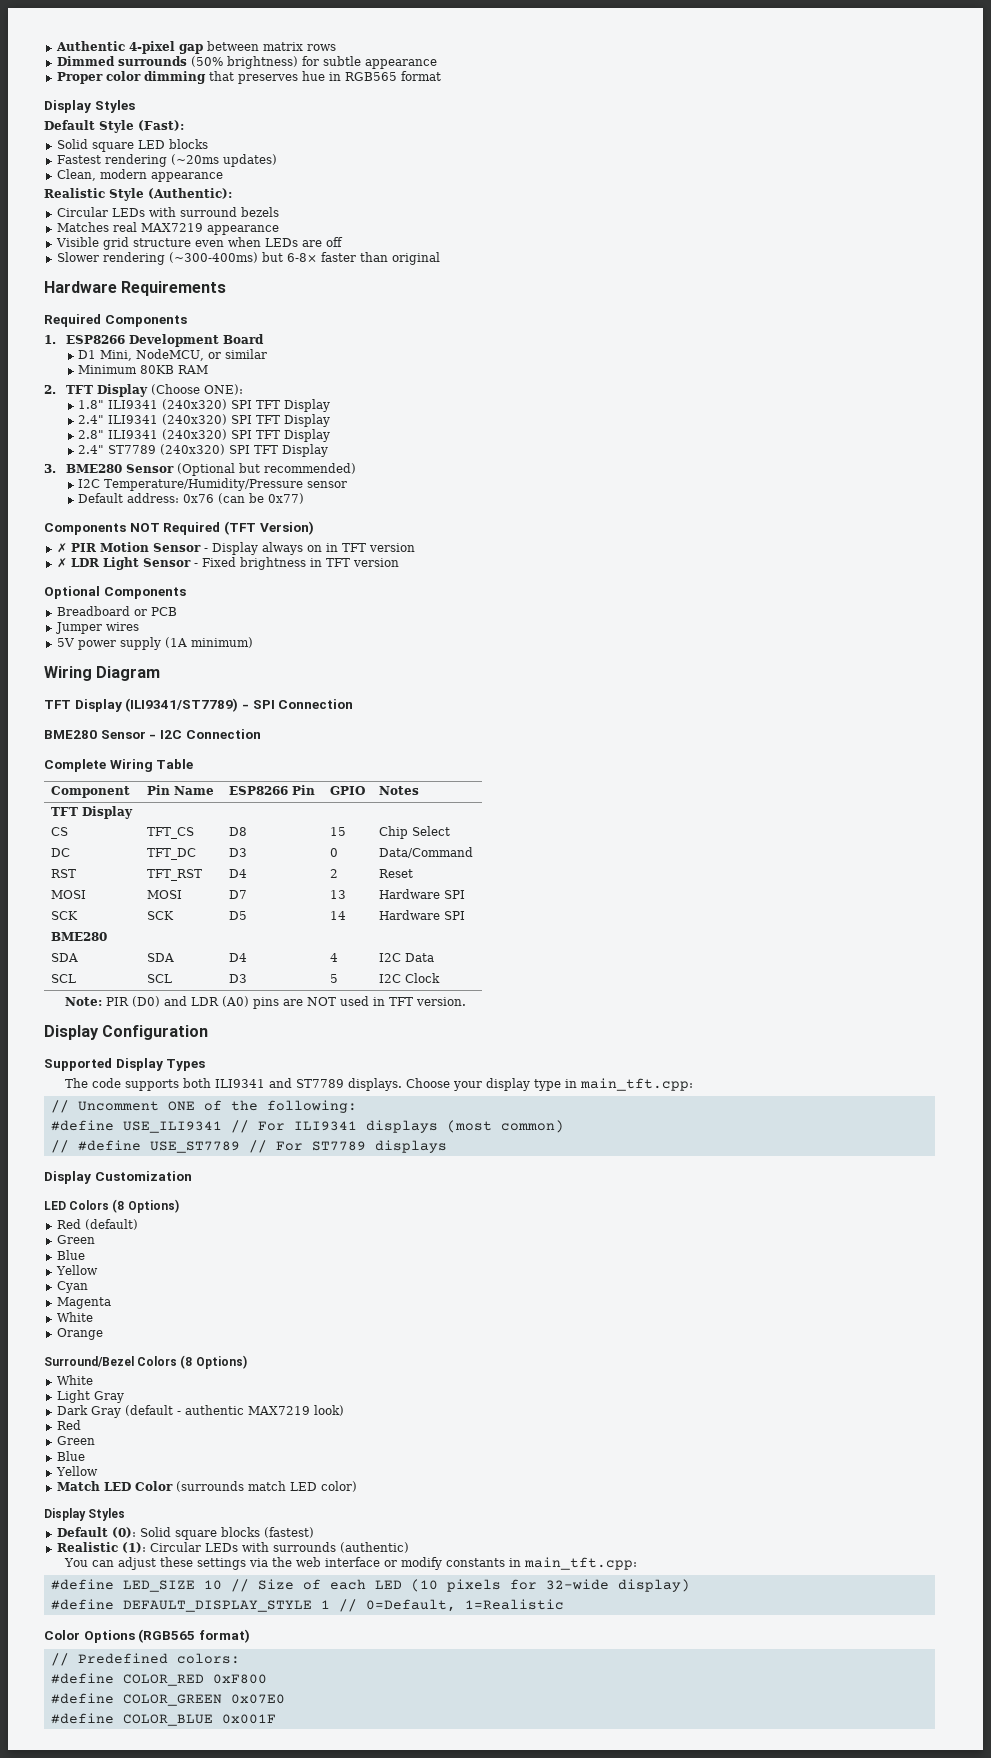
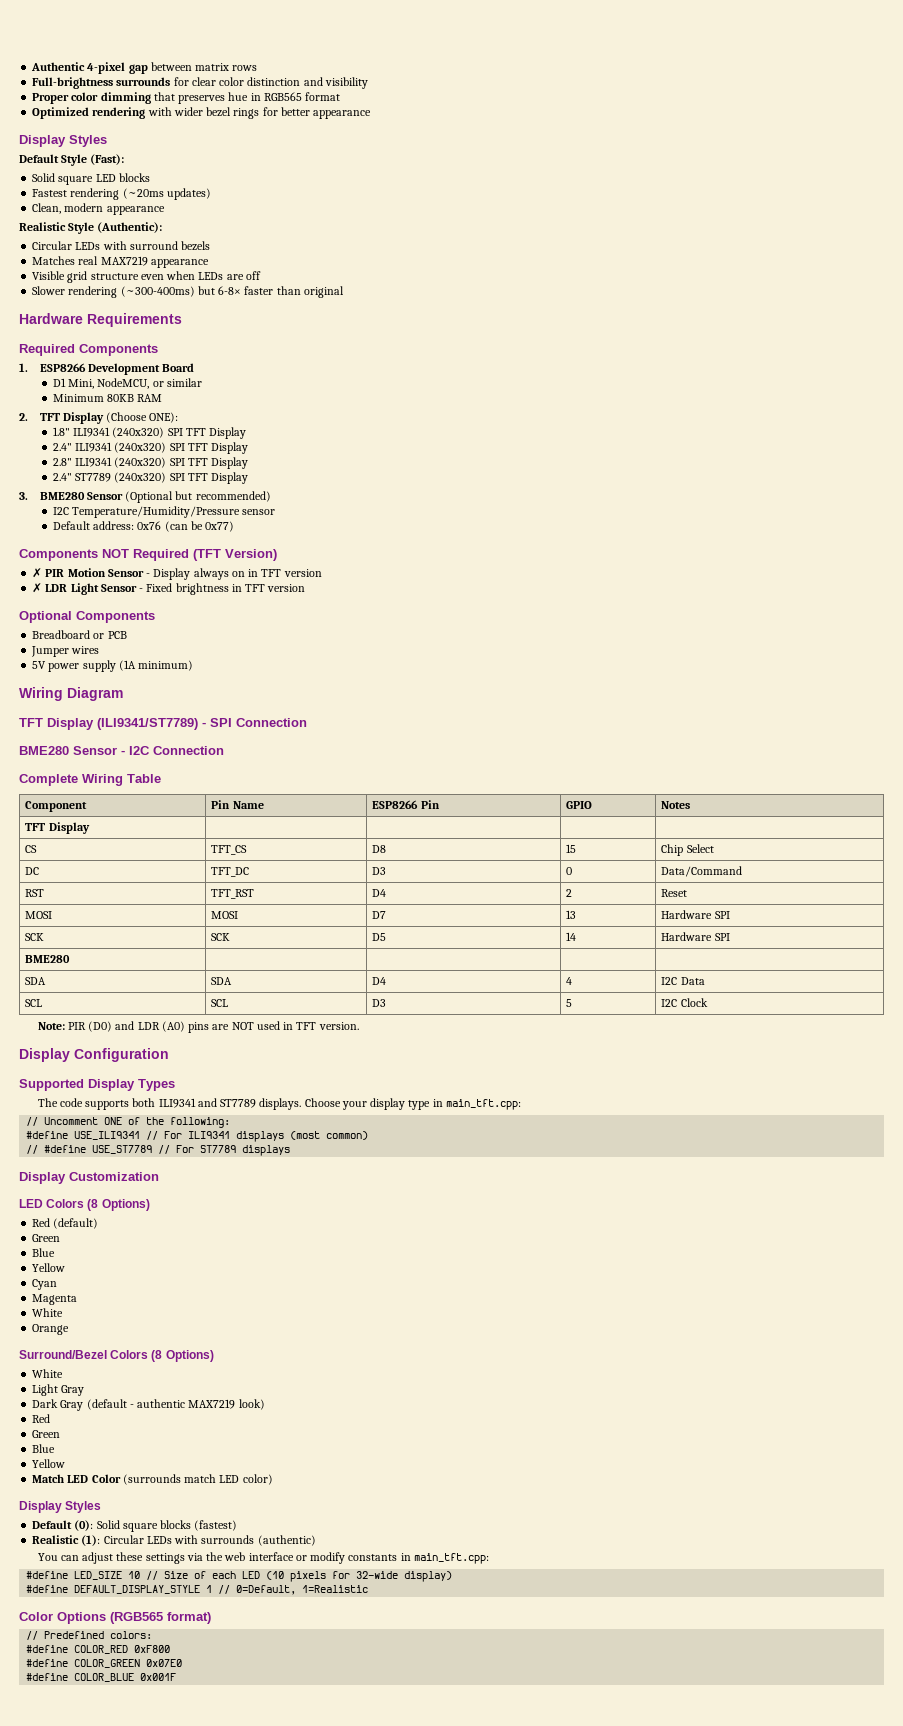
- Dimmed surrounds (50% brightness) for subtle appearance
+ Full-brightness surrounds for clear color distinction and visibility
+ Optimized rendering with wider bezel rings for better appearance

